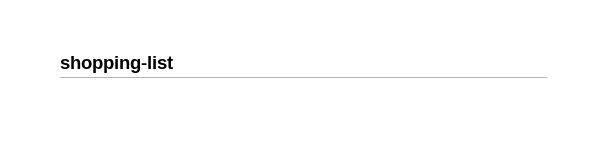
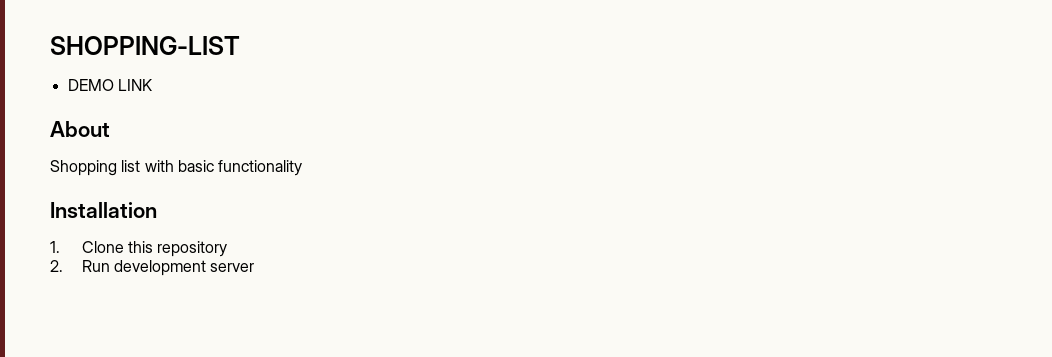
- shopping-list
+ SHOPPING-LIST
+ DEMO LINK
+ About
+ Shopping list with basic functionality
+ Installation
+ 1. Clone this repository
+ 2. Run development server

